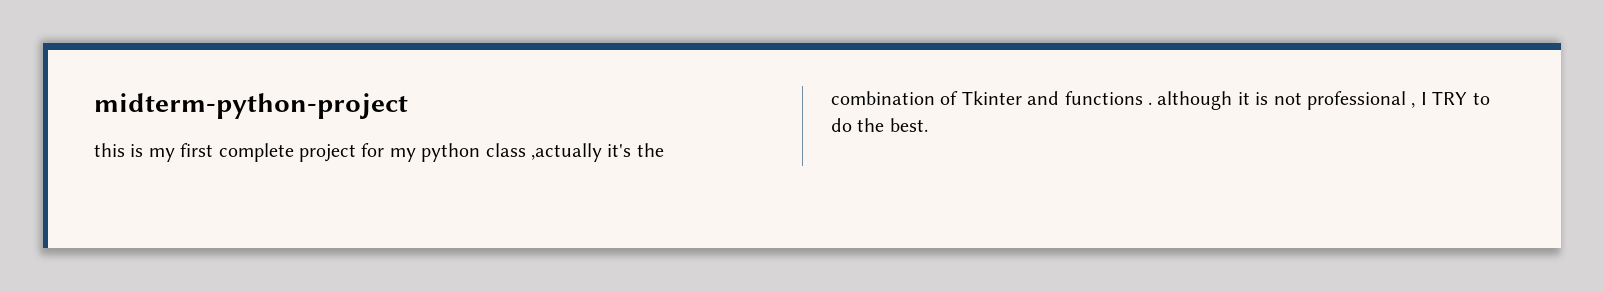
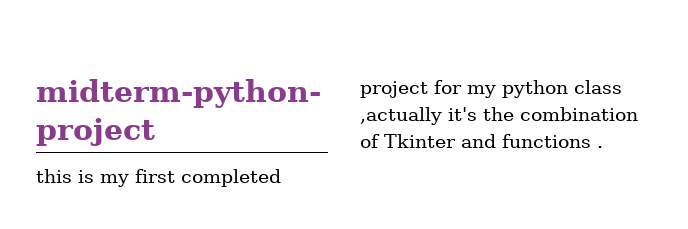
- this is my first complete project for my python class ,actually it's the combination of Tkinter and functions . although it is not professional , I TRY to do the best.
+ this is my first completed project for my python class ,actually it's the combination of Tkinter and functions .

